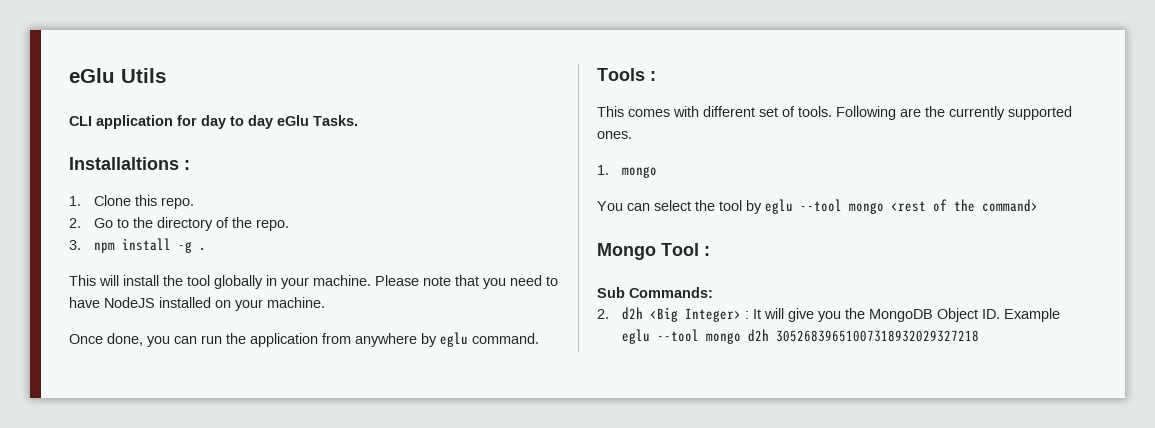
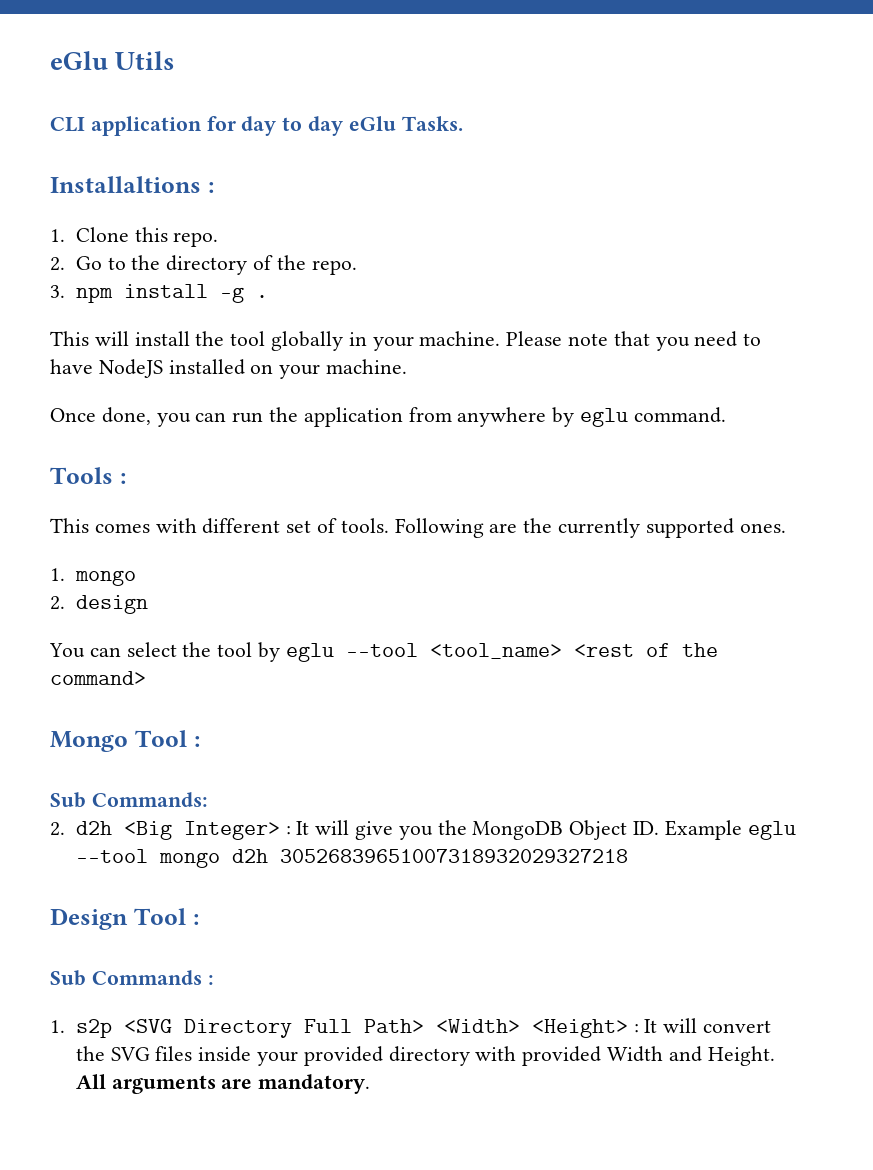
+ 2. design
- You can select the tool by eglu --tool mongo <rest of the command>
+ You can select the tool by eglu --tool <tool_name> <rest of the command>
+ Design Tool :
+ Sub Commands :
+ 1. s2p <SVG Directory Full Path> <Width> <Height> : It will convert the SVG files inside your provided directory with provided Width and Height. All arguments are mandatory.

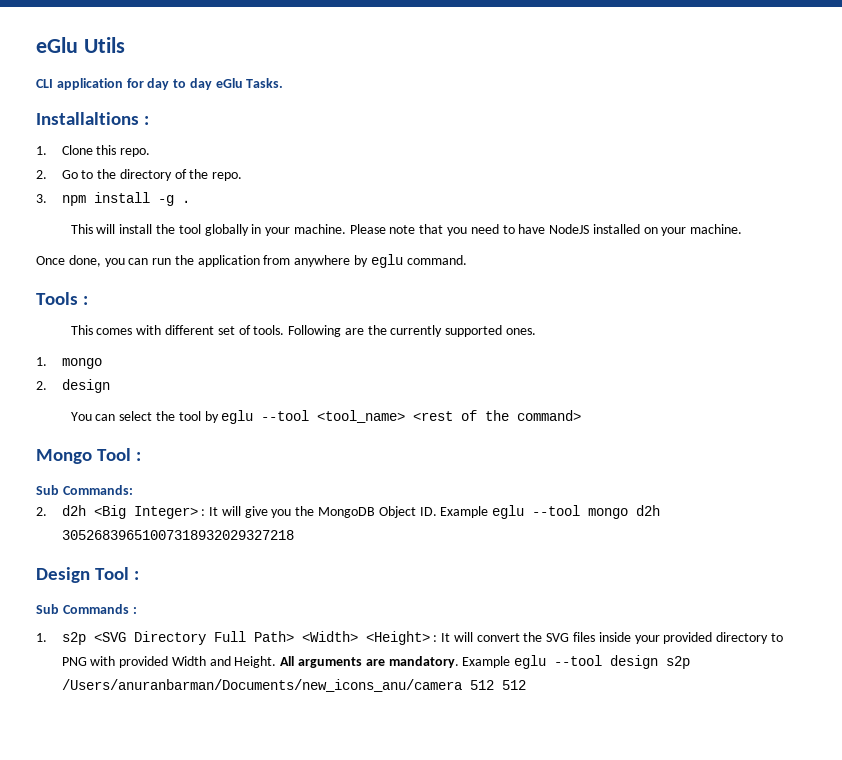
- 1. s2p <SVG Directory Full Path> <Width> <Height> : It will convert the SVG files inside your provided directory with provided Width and Height.
+ 1. s2p <SVG Directory Full Path> <Width> <Height> : It will convert the SVG files inside your provided directory to PNG with provided Width and Height.
+ Example eglu --tool design s2p /Users/anuranbarman/Documents/new_icons_anu/camera 512 512

